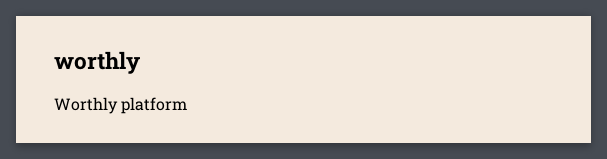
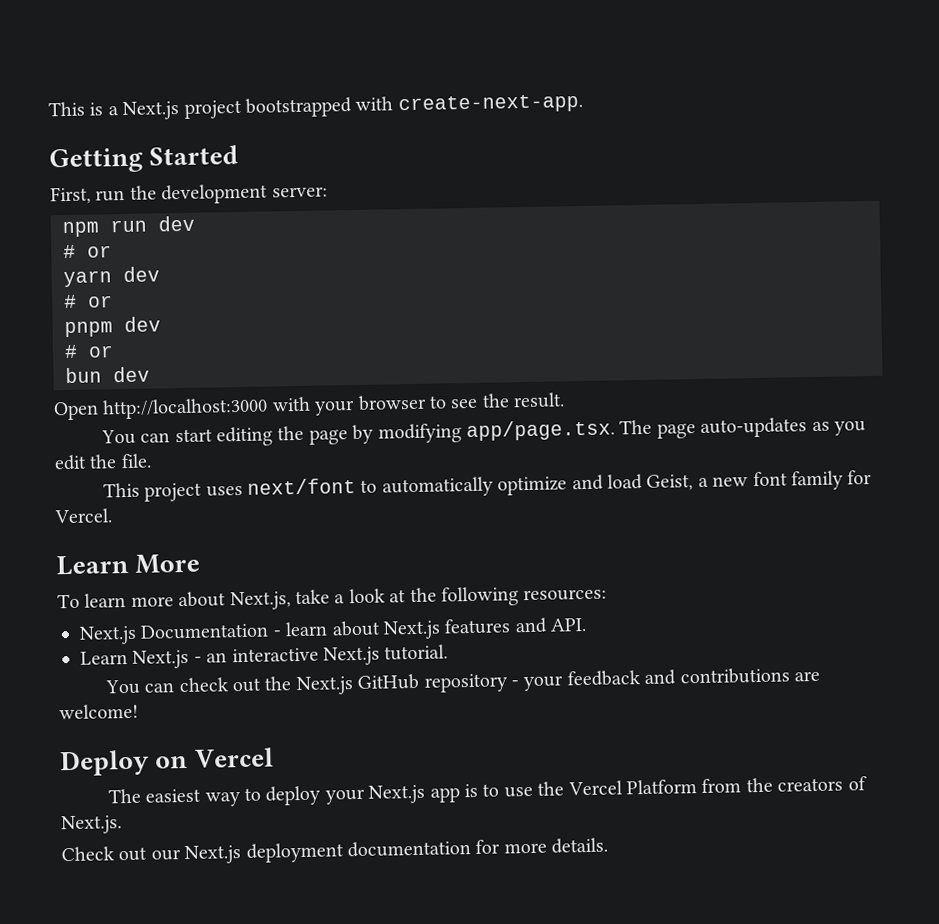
- worthly
- Worthly platform
+ This is a Next.js project bootstrapped with create-next-app.
+ Getting Started
+ First, run the development server:
+ npm run dev
+ # or
+ yarn dev
+ # or
+ pnpm dev
+ # or
+ bun dev
+ Open http://localhost:3000 with your browser to see the result.
+ You can start editing the page by modifying app/page.tsx. The page auto-updates as you edit the file.
+ This project uses next/font to automatically optimize and load Geist, a new font family for Vercel.
+ Learn More
+ To learn more about Next.js, take a look at the following resources:
+ Next.js Documentation - learn about Next.js features and API.
+ Learn Next.js - an interactive Next.js tutorial.
+ You can check out the Next.js GitHub repository - your feedback and contributions are welcome!
+ Deploy on Vercel
+ The easiest way to deploy your Next.js app is to use the Vercel Platform from the creators of Next.js.
+ Check out our Next.js deployment documentation for more details.

